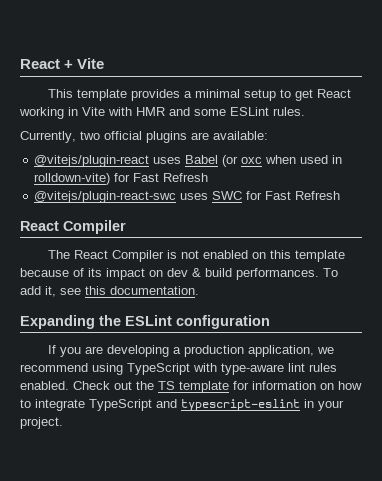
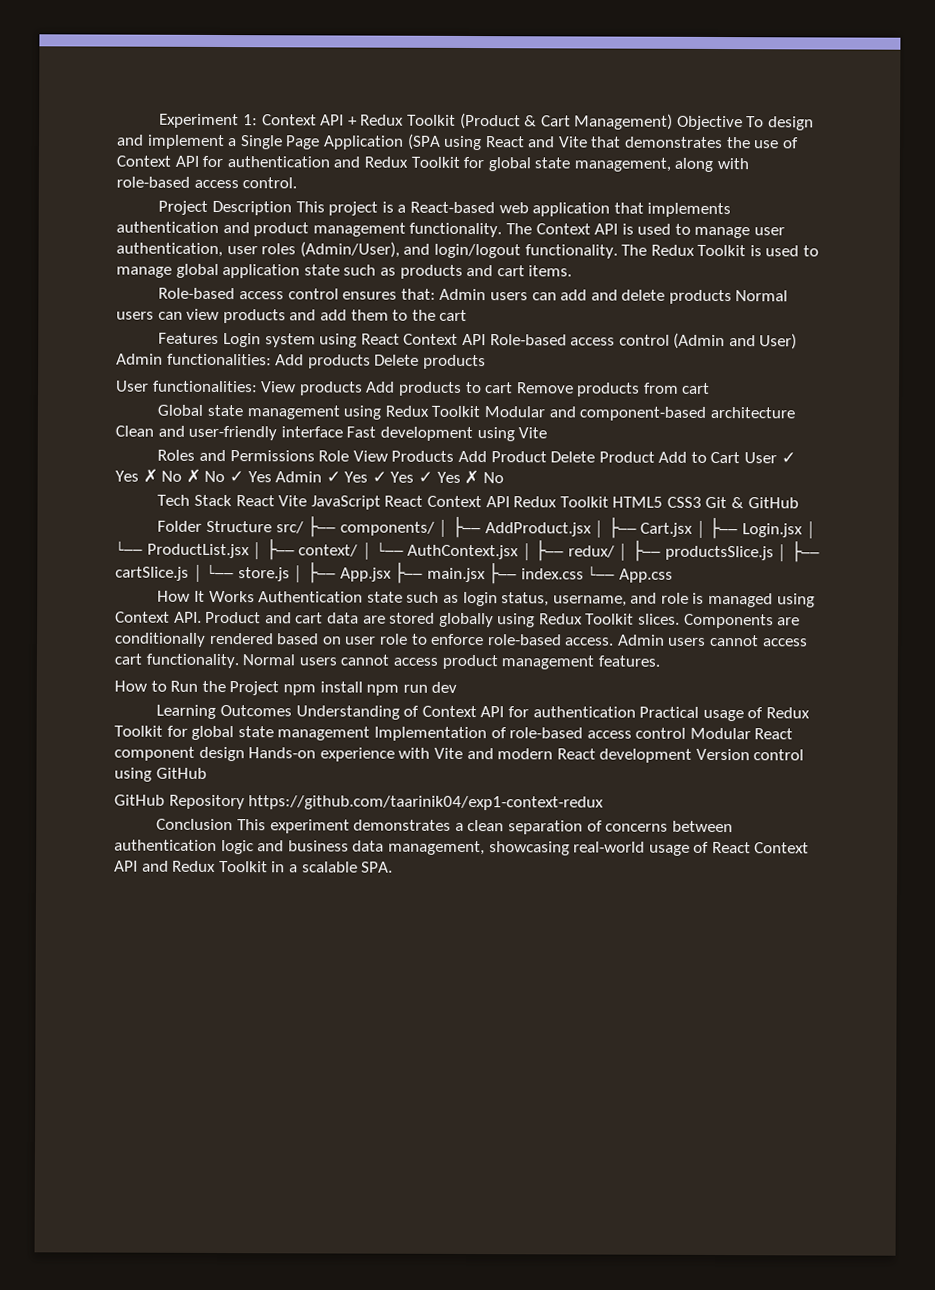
- React + Vite
- This template provides a minimal setup to get React working in Vite with HMR and some ESLint rules.
- Currently, two official plugins are available:
- @vitejs/plugin-react uses Babel (or oxc when used in rolldown-vite) for Fast Refresh
- @vitejs/plugin-react-swc uses SWC for Fast Refresh
- React Compiler
- The React Compiler is not enabled on this template because of its impact on dev & build performances. To add it, see this documentation.
- Expanding the ESLint configuration
- If you are developing a production application, we recommend using TypeScript with type-aware lint rules enabled. Check out the TS template for information on how to integrate TypeScript and typescript-eslint in your project.
+ Experiment 1: Context API + Redux Toolkit (Product & Cart Management) Objective To design and implement a Single Page Application (SPA using React and Vite that demonstrates the use of Context API for authentication and Redux Toolkit for global state management, along with role-based access control.
+ Project Description This project is a React-based web application that implements authentication and product management functionality. The Context API is used to manage user authentication, user roles (Admin/User), and login/logout functionality. The Redux Toolkit is used to manage global application state such as products and cart items.
+ Role-based access control ensures that: Admin users can add and delete products Normal users can view products and add them to the cart
+ Features Login system using React Context API Role-based access control (Admin and User) Admin functionalities: Add products Delete products
+ User functionalities: View products Add products to cart Remove products from cart
+ Global state management using Redux Toolkit Modular and component-based architecture Clean and user-friendly interface Fast development using Vite
+ Roles and Permissions Role View Products Add Product Delete Product Add to Cart User ✓ Yes ✗ No ✗ No ✓ Yes Admin ✓ Yes ✓ Yes ✓ Yes ✗ No
+ Tech Stack React Vite JavaScript React Context API Redux Toolkit HTML5 CSS3 Git & GitHub
+ Folder Structure src/ ├── components/ │ ├── AddProduct.jsx │ ├── Cart.jsx │ ├── Login.jsx │ └── ProductList.jsx │ ├── context/ │ └── AuthContext.jsx │ ├── redux/ │ ├── productsSlice.js │ ├── cartSlice.js │ └── store.js │ ├── App.jsx ├── main.jsx ├── index.css └── App.css
+ How It Works Authentication state such as login status, username, and role is managed using Context API. Product and cart data are stored globally using Redux Toolkit slices. Components are conditionally rendered based on user role to enforce role-based access. Admin users cannot access cart functionality. Normal users cannot access product management features.
+ How to Run the Project npm install npm run dev
+ Learning Outcomes Understanding of Context API for authentication Practical usage of Redux Toolkit for global state management Implementation of role-based access control Modular React component design Hands-on experience with Vite and modern React development Version control using GitHub
+ GitHub Repository https://github.com/taarinik04/exp1-context-redux
+ Conclusion This experiment demonstrates a clean separation of concerns between authentication logic and business data management, showcasing real-world usage of React Context API and Redux Toolkit in a scalable SPA.

